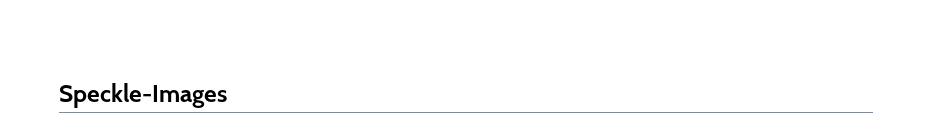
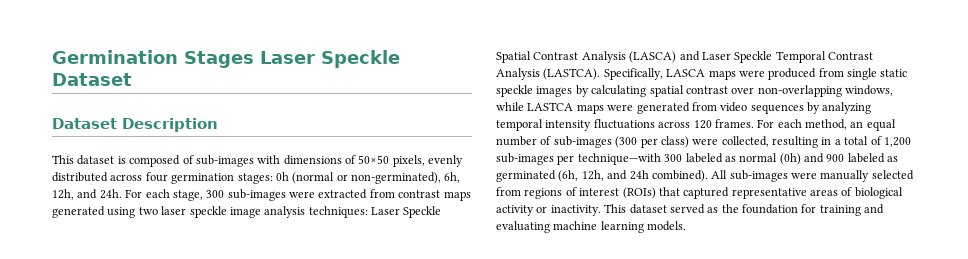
- Speckle-Images
+ Germination Stages Laser Speckle Dataset
+ Dataset Description
+ This dataset is composed of sub-images with dimensions of 50×50 pixels, evenly distributed across four germination stages: 0h (normal or non-germinated), 6h, 12h, and 24h. For each stage, 300 sub-images were extracted from contrast maps generated using two laser speckle image analysis techniques: Laser Speckle Spatial Contrast Analysis (LASCA) and Laser Speckle Temporal Contrast Analysis (LASTCA). Specifically, LASCA maps were produced from single static speckle images by calculating spatial contrast over non-overlapping windows, while LASTCA maps were generated from video sequences by analyzing temporal intensity fluctuations across 120 frames. For each method, an equal number of sub-images (300 per class) were collected, resulting in a total of 1,200 sub-images per technique—with 300 labeled as normal (0h) and 900 labeled as germinated (6h, 12h, and 24h combined). All sub-images were manually selected from regions of interest (ROIs) that captured representative areas of biological activity or inactivity. This dataset served as the foundation for training and evaluating machine learning models.

